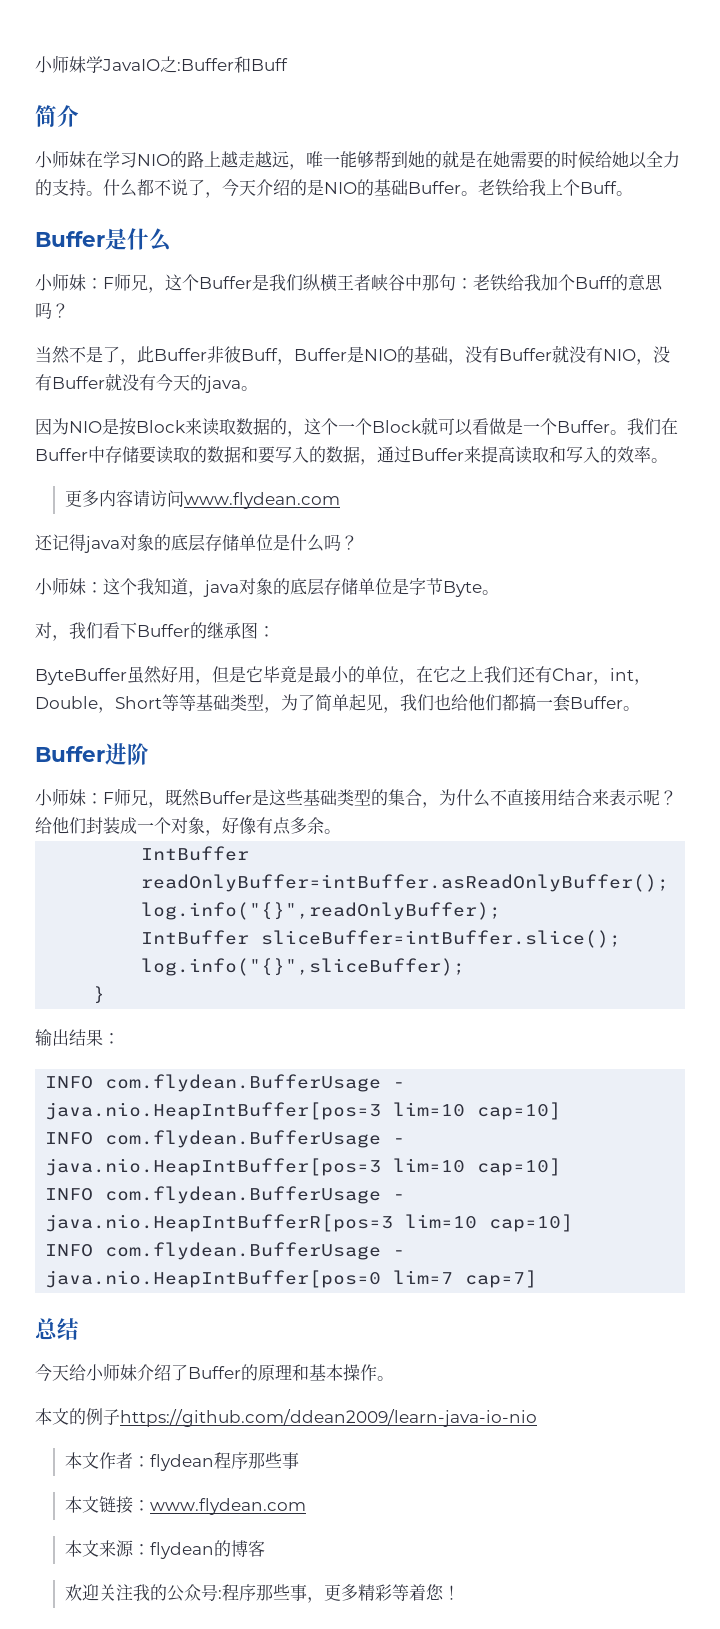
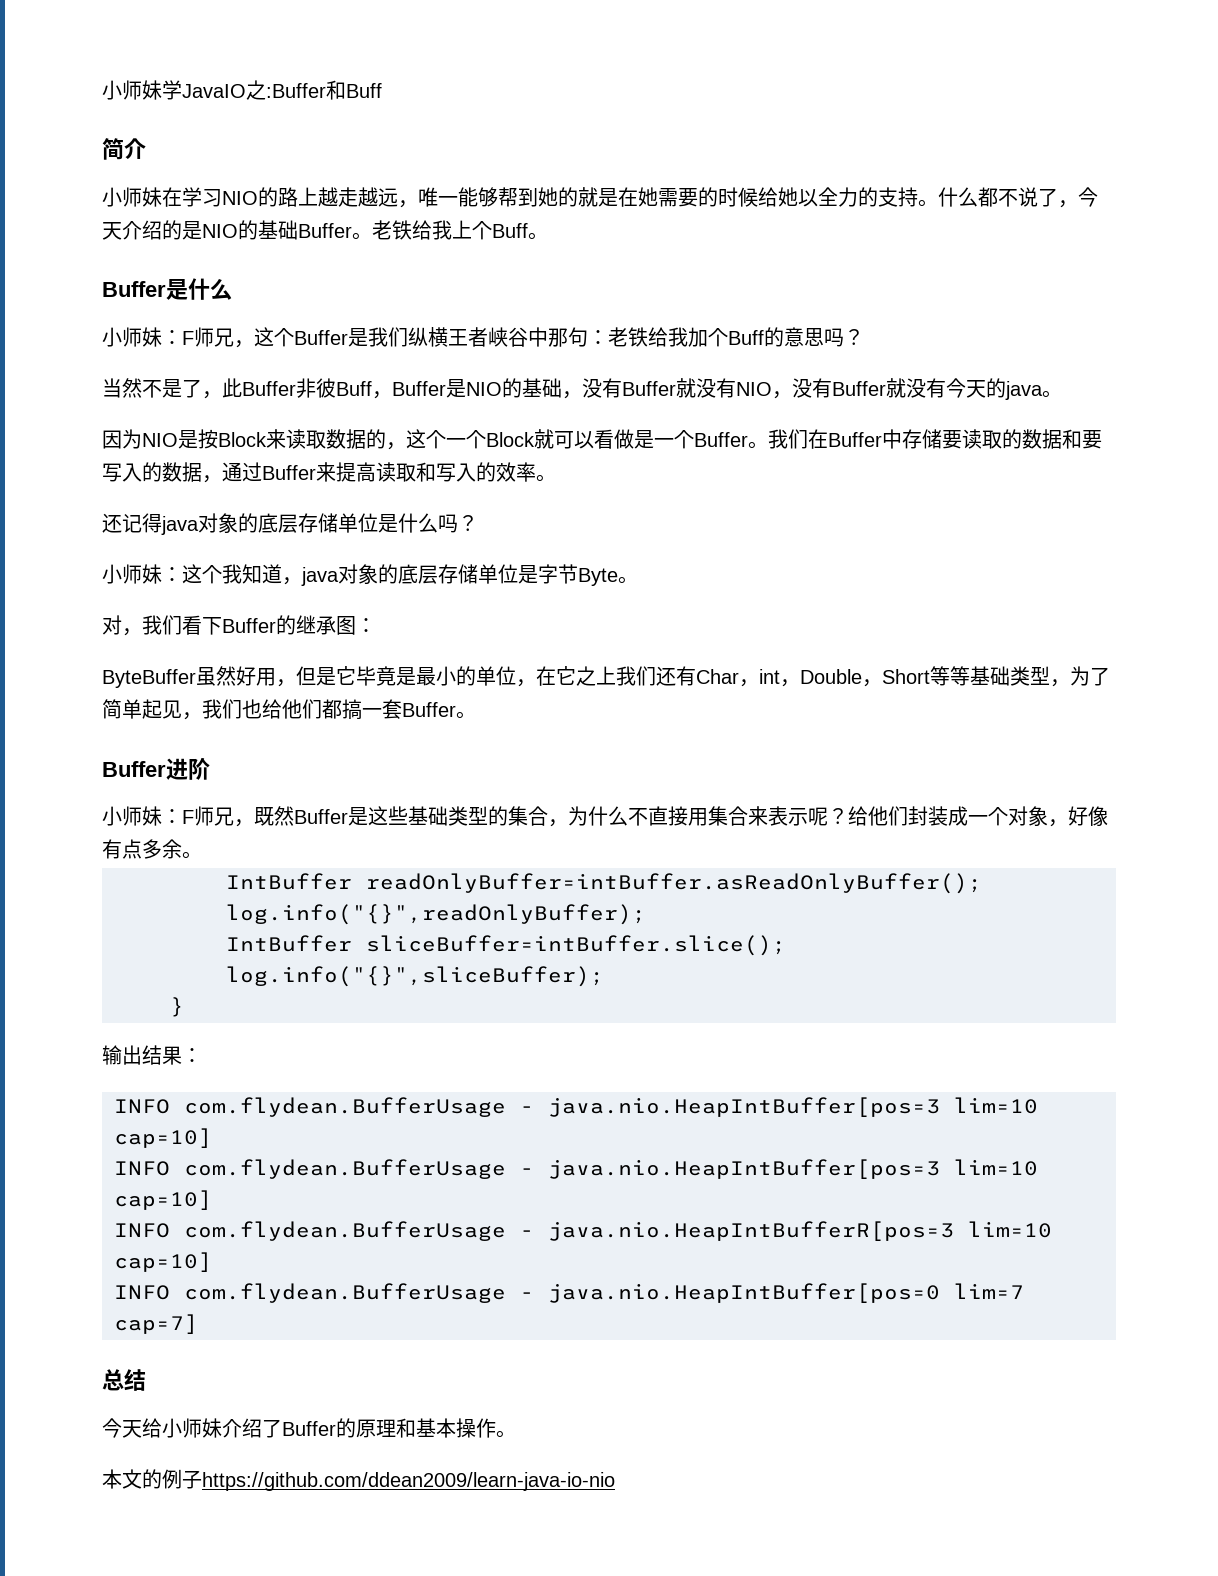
- 更多内容请访问www.flydean.com
- 小师妹：F师兄，既然Buffer是这些基础类型的集合，为什么不直接用结合来表示呢？
+ 小师妹：F师兄，既然Buffer是这些基础类型的集合，为什么不直接用集合来表示呢？
- 本文作者：flydean程序那些事
- 本文链接：www.flydean.com
- 本文来源：flydean的博客
- 欢迎关注我的公众号:程序那些事，更多精彩等着您！

